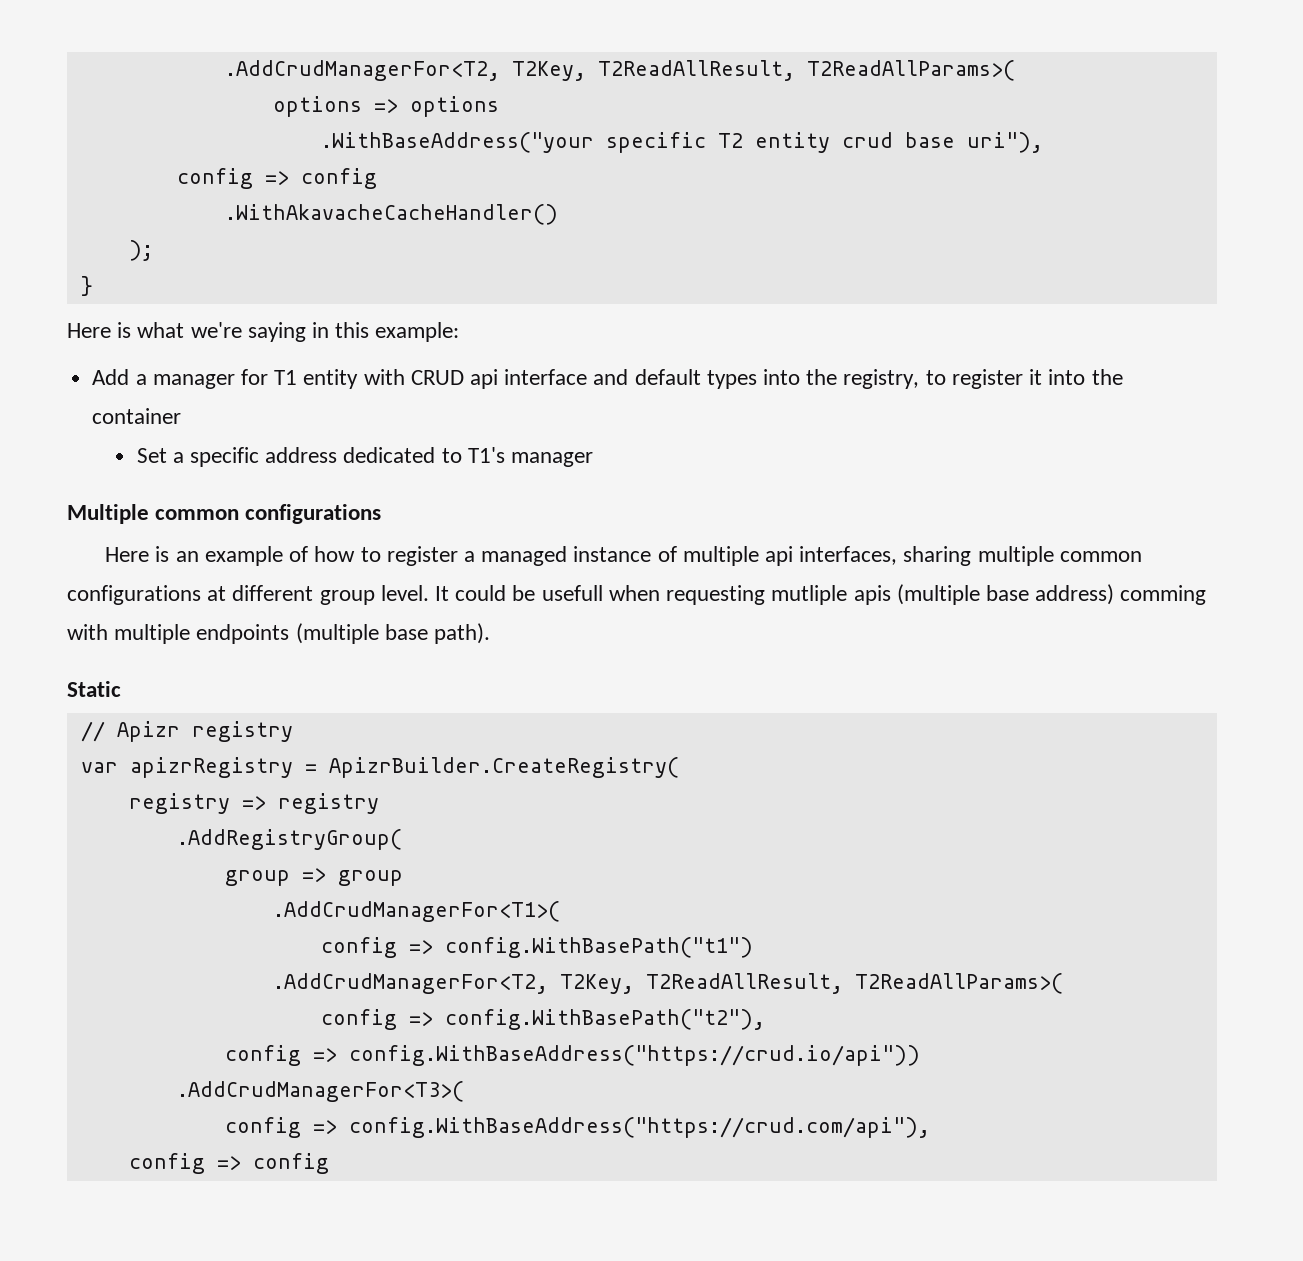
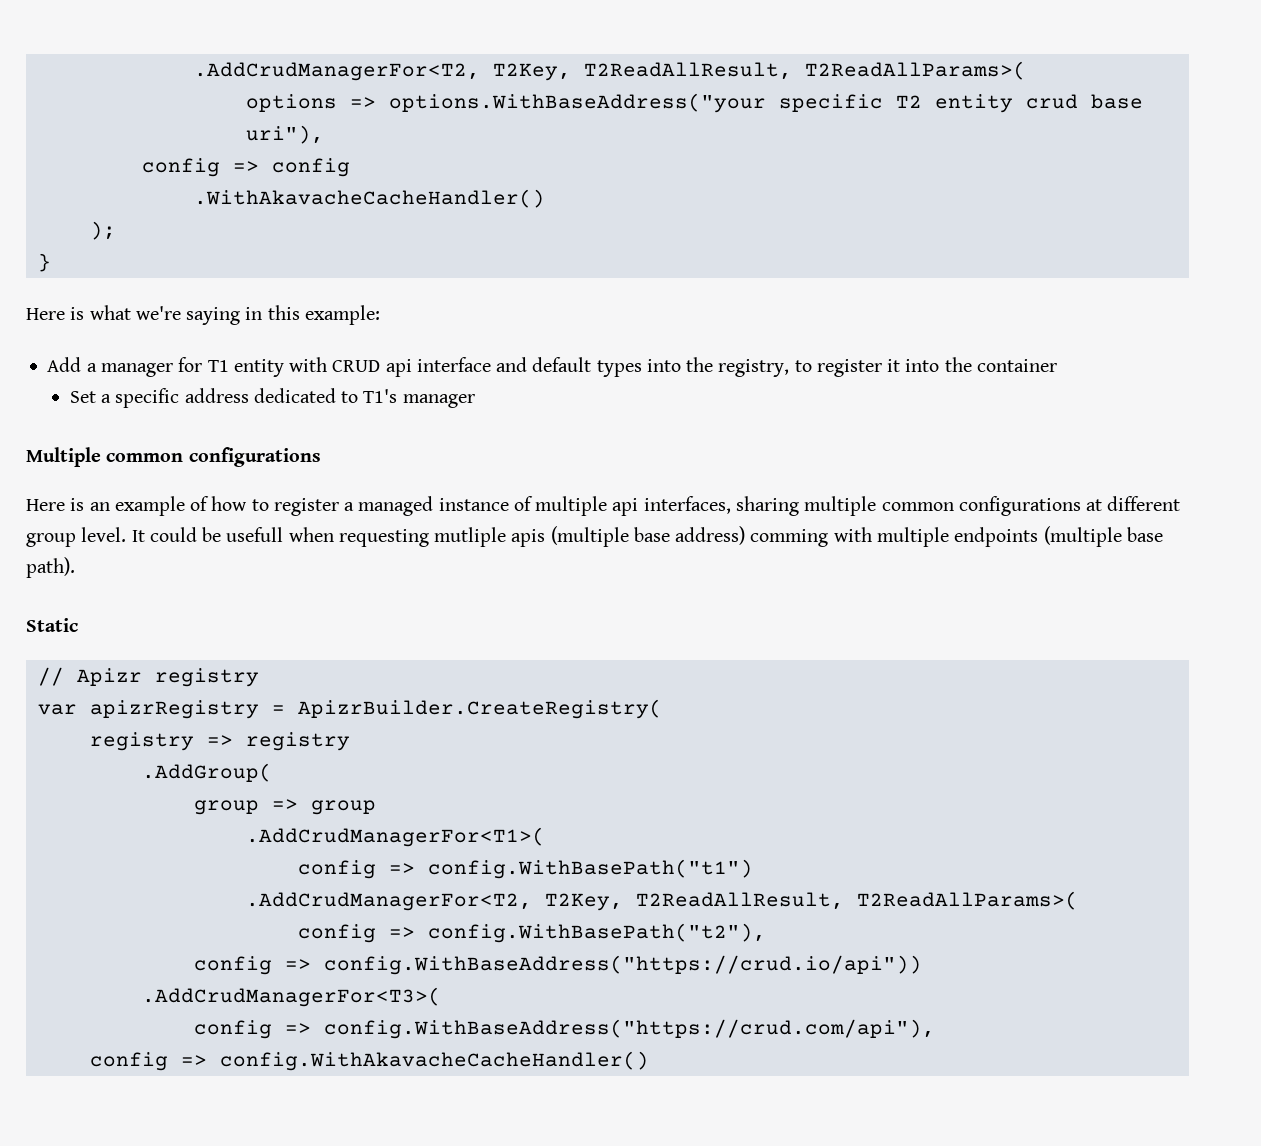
- options => options
- .WithBaseAddress("your specific T2 entity crud base uri"),
+ options => options.WithBaseAddress("your specific T2 entity crud base uri"),
- .AddRegistryGroup(
+ .AddGroup(
  config => config.WithBaseAddress("https://crud.com/api"),
- config => config
+ config => config.WithAkavacheCacheHandler()

